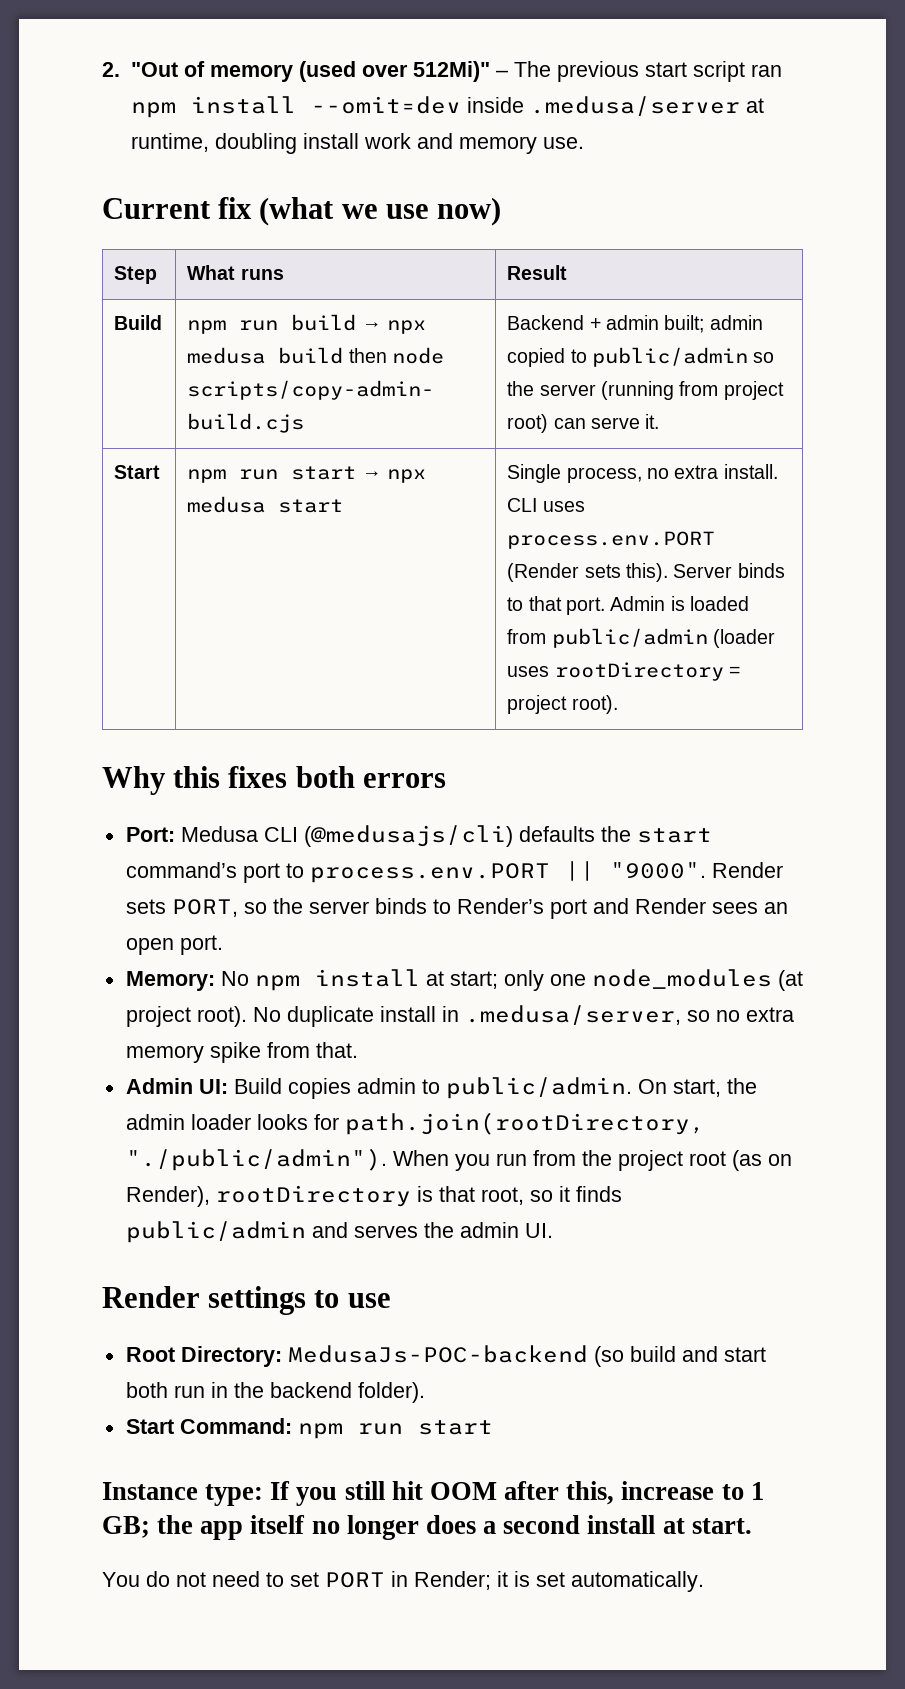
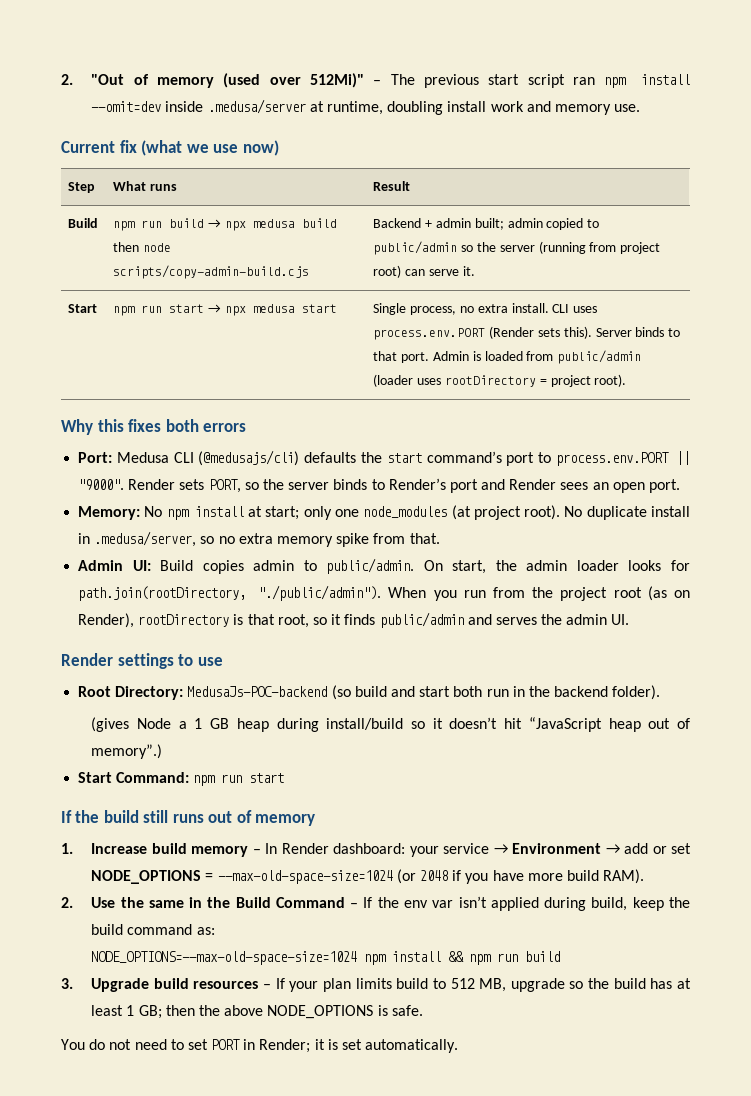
+ (gives Node a 1 GB heap during install/build so it doesn’t hit “JavaScript heap out of memory”.)
- Instance type: If you still hit OOM after this, increase to 1 GB; the app itself no longer does a second install at start.
+ If the build still runs out of memory
+ 1. Increase build memory – In Render dashboard: your service → Environment → add or set NODE_OPTIONS = --max-old-space-size=1024 (or 2048 if you have more build RAM).
+ 2. Use the same in the Build Command – If the env var isn’t applied during build, keep the build command as:
+ NODE_OPTIONS=--max-old-space-size=1024 npm install && npm run build
+ 3. Upgrade build resources – If your plan limits build to 512 MB, upgrade so the build has at least 1 GB; then the above NODE_OPTIONS is safe.

